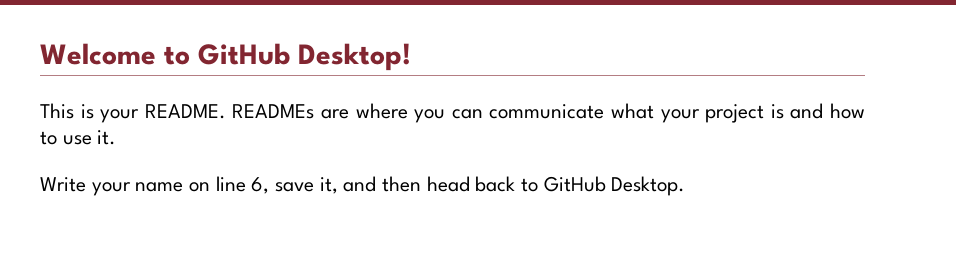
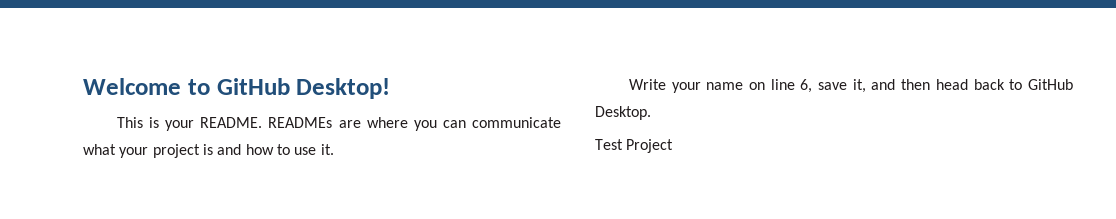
+ Test Project

